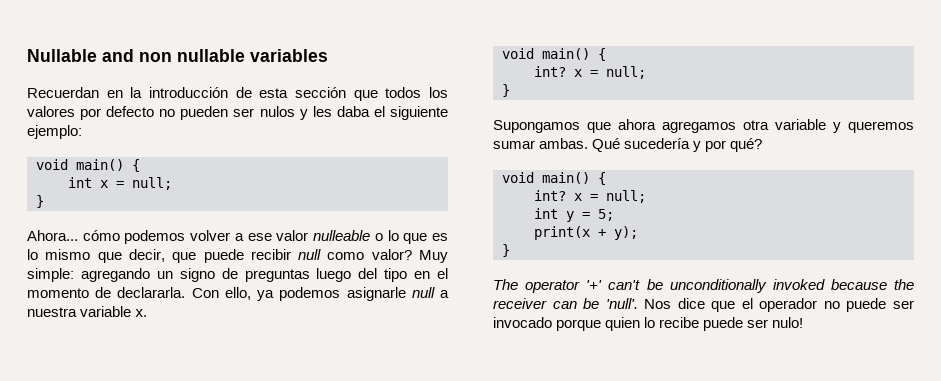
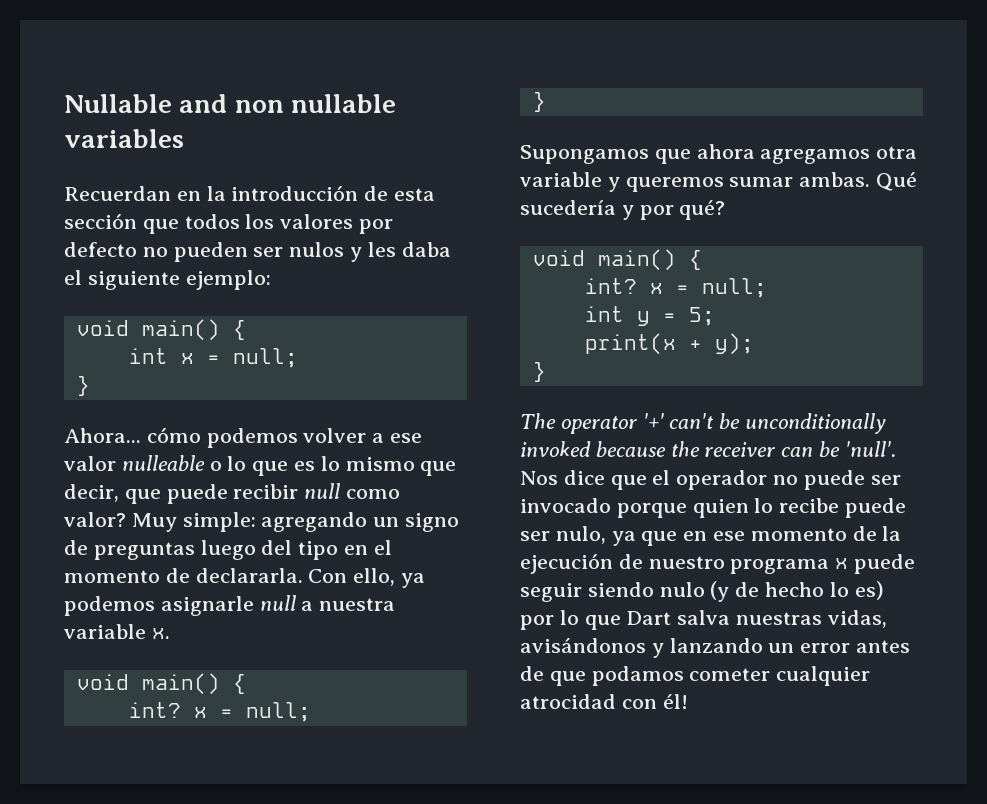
- Nos dice que el operador no puede ser invocado porque quien lo recibe puede ser nulo!
+ Nos dice que el operador no puede ser invocado porque quien lo recibe puede ser nulo, ya que en ese momento de la ejecución de nuestro programa x puede seguir siendo nulo (y de hecho lo es) por lo que Dart salva nuestras vidas, avisándonos y lanzando un error antes de que podamos cometer cualquier atrocidad con él!

